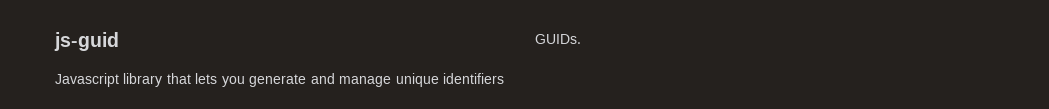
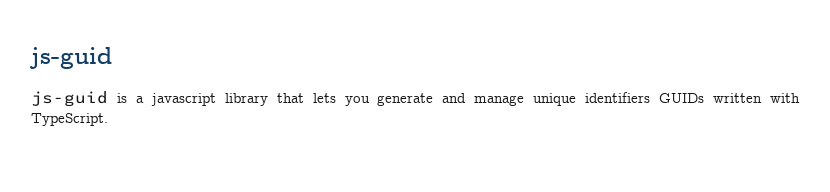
- Javascript library that lets you generate and manage unique identifiers GUIDs.
+ js-guid is a javascript library that lets you generate and manage unique identifiers GUIDs written with TypeScript.

